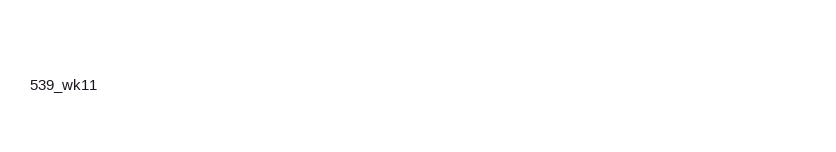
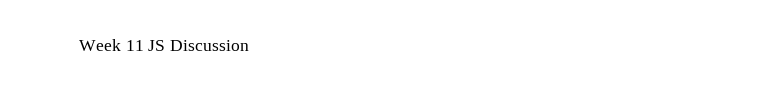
- 539_wk11
+ Week 11 JS Discussion

